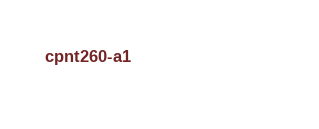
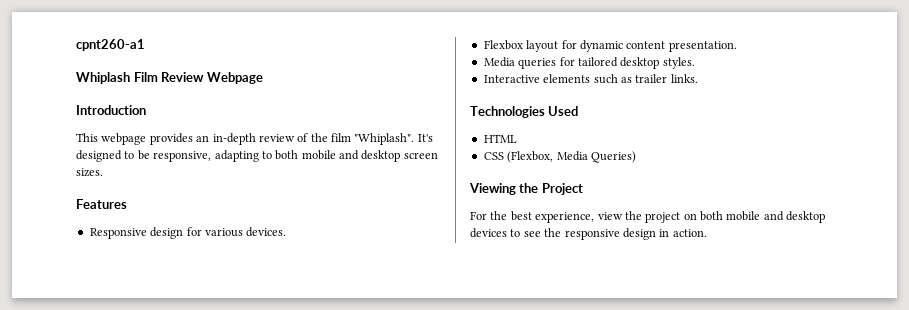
+ Whiplash Film Review Webpage
+ Introduction
+ This webpage provides an in-depth review of the film "Whiplash". It's designed to be responsive, adapting to both mobile and desktop screen sizes.
+ Features
+ Responsive design for various devices.
+ Flexbox layout for dynamic content presentation.
+ Media queries for tailored desktop styles.
+ Interactive elements such as trailer links.
+ Technologies Used
+ HTML
+ CSS (Flexbox, Media Queries)
+ Viewing the Project
+ For the best experience, view the project on both mobile and desktop devices to see the responsive design in action.

